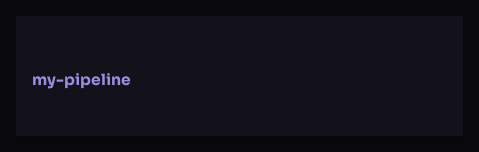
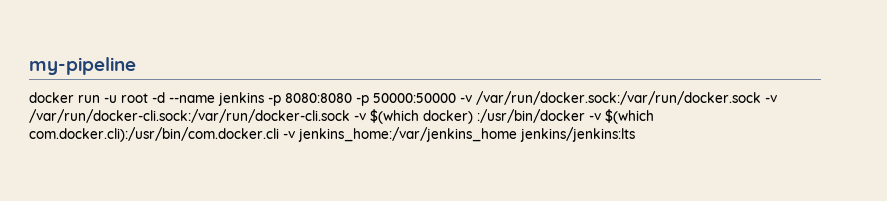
+ docker run -u root -d --name jenkins -p 8080:8080 -p 50000:50000 -v /var/run/docker.sock:/var/run/docker.sock -v /var/run/docker-cli.sock:/var/run/docker-cli.sock -v $(which docker) :/usr/bin/docker -v $(which com.docker.cli):/usr/bin/com.docker.cli -v jenkins_home:/var/jenkins_home jenkins/jenkins:lts

